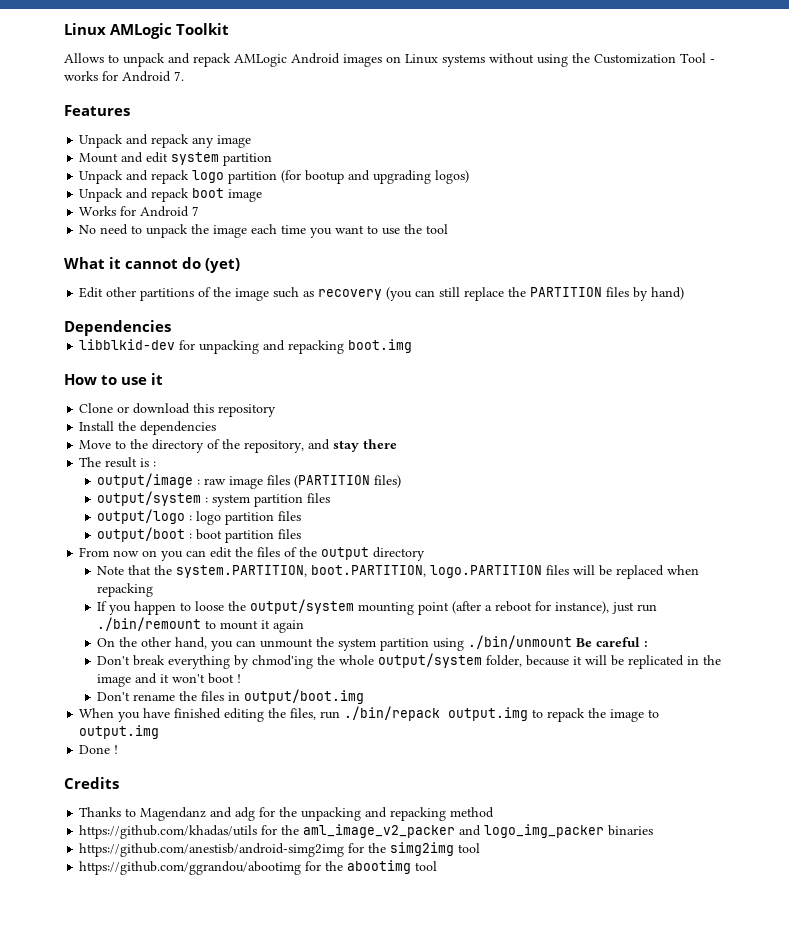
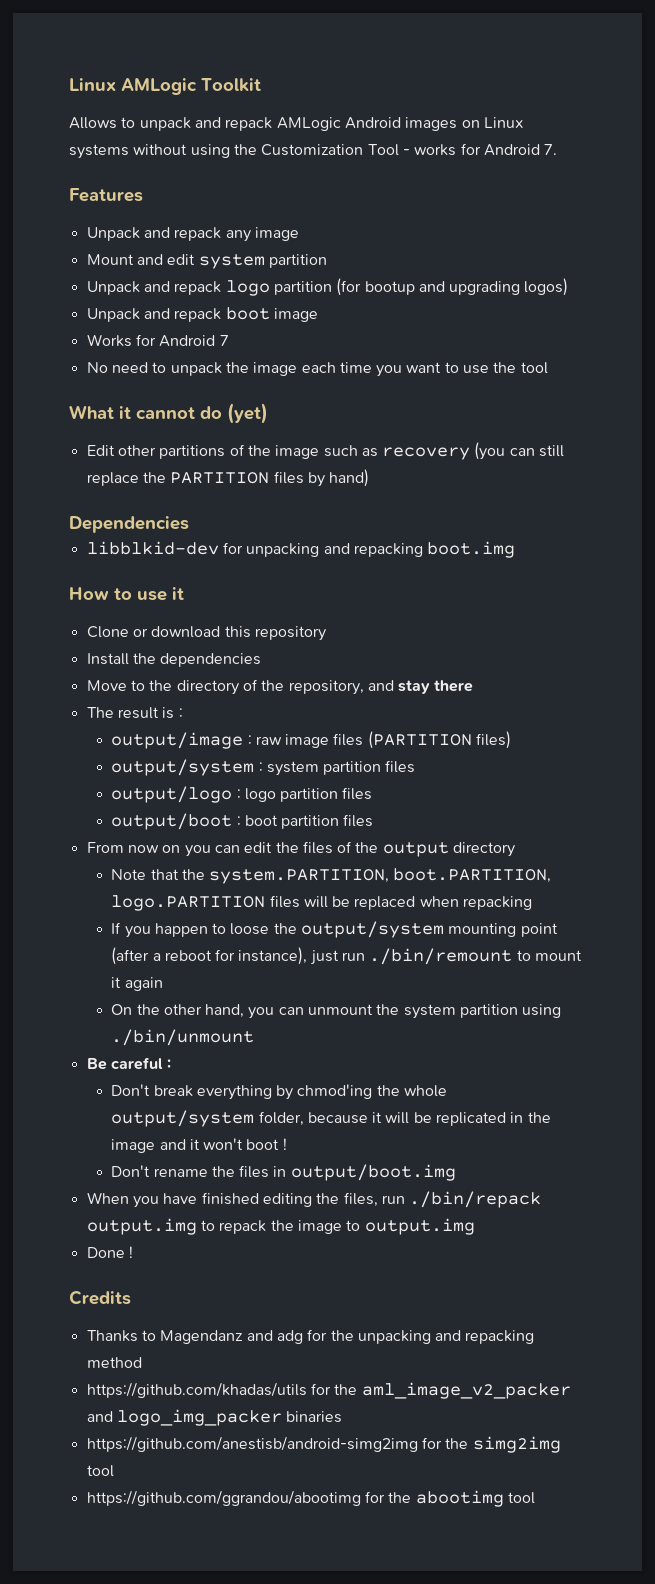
- On the other hand, you can unmount the system partition using ./bin/unmount Be careful :
+ On the other hand, you can unmount the system partition using ./bin/unmount
+ Be careful :

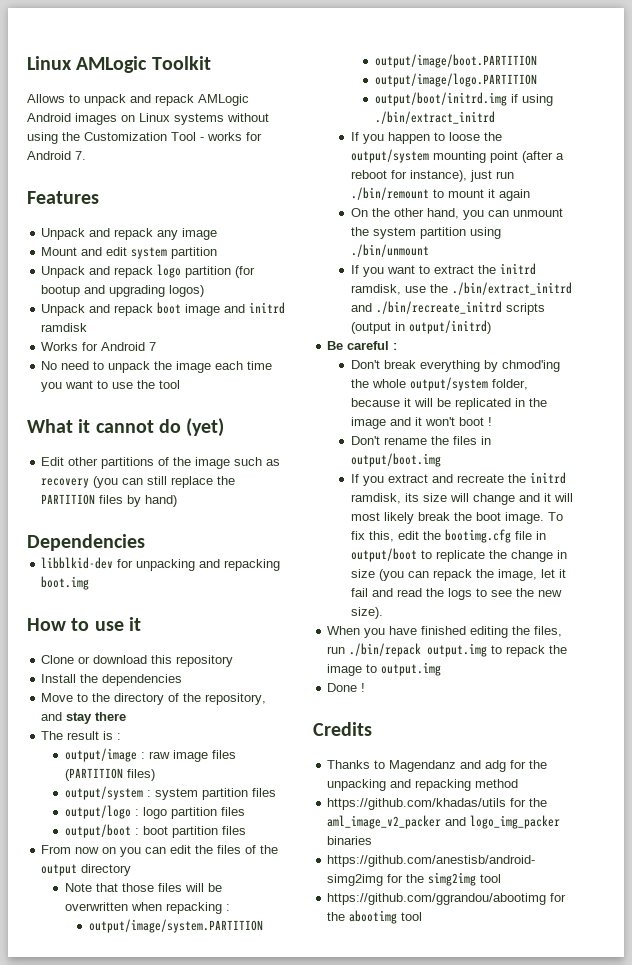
- Unpack and repack boot image
+ Unpack and repack boot image and initrd ramdisk
- Note that the system.PARTITION, boot.PARTITION, logo.PARTITION files will be replaced when repacking
+ Note that those files will be overwritten when repacking :
+ output/image/system.PARTITION
+ output/image/boot.PARTITION
+ output/image/logo.PARTITION
+ output/boot/initrd.img if using ./bin/extract_initrd
+ If you want to extract the initrd ramdisk, use the ./bin/extract_initrd and ./bin/recreate_initrd scripts (output in output/initrd)
+ If you extract and recreate the initrd ramdisk, its size will change and it will most likely break the boot image. To fix this, edit the bootimg.cfg file in output/boot to replicate the change in size (you can repack the image, let it fail and read the logs to see the new size).

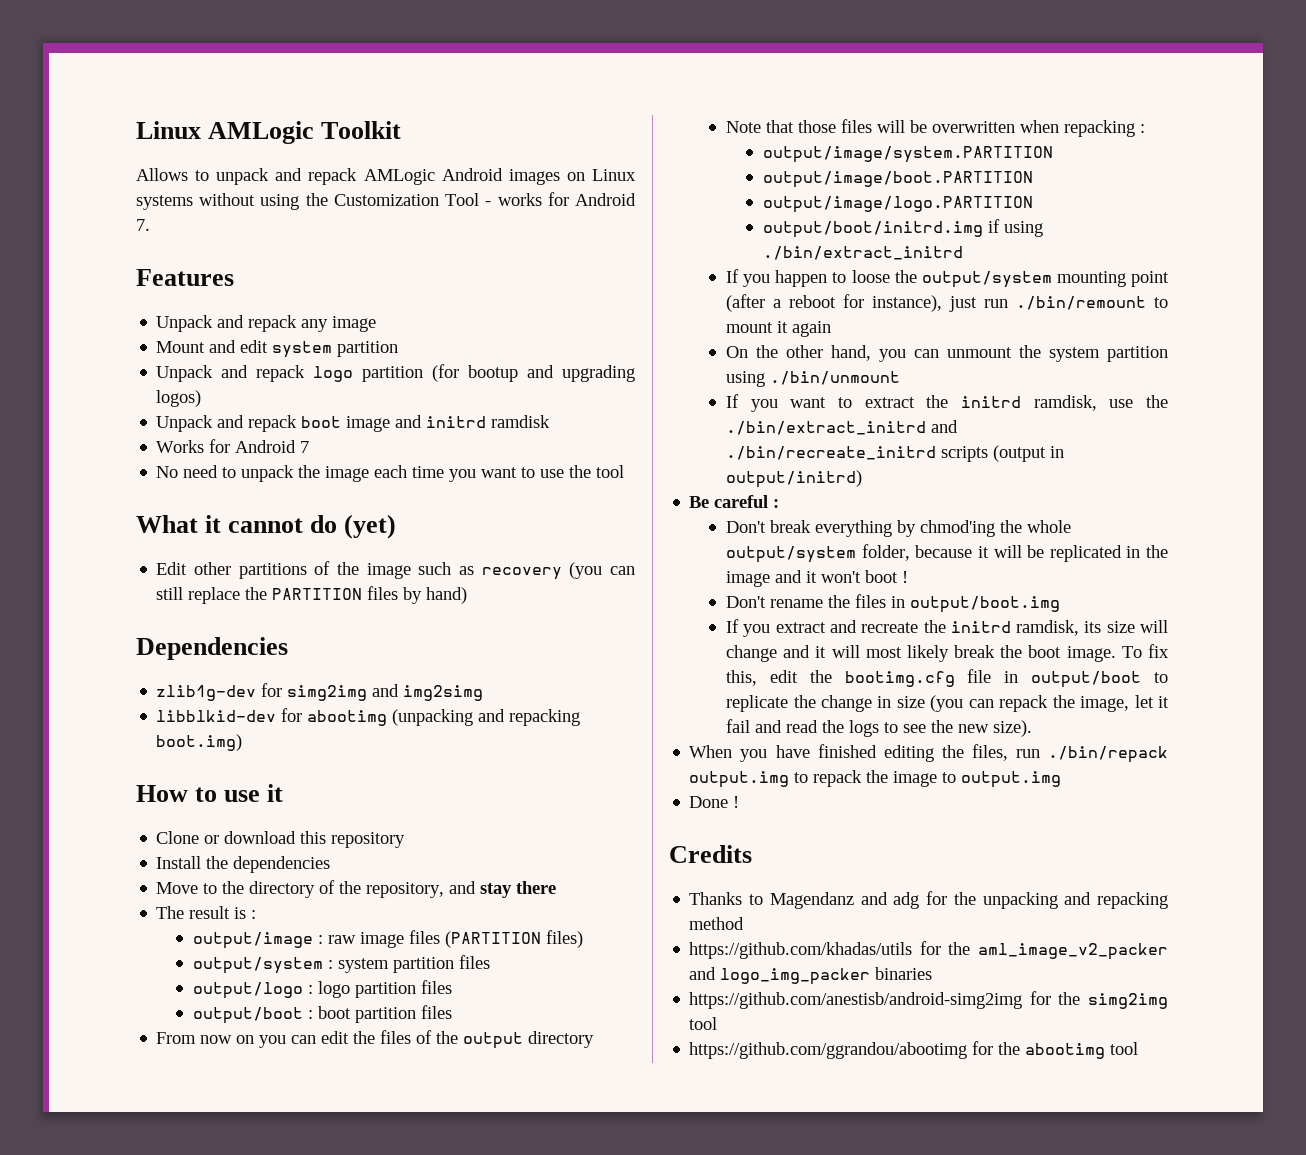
+ zlib1g-dev for simg2img and img2simg
- libblkid-dev for unpacking and repacking boot.img
+ libblkid-dev for abootimg (unpacking and repacking boot.img)

